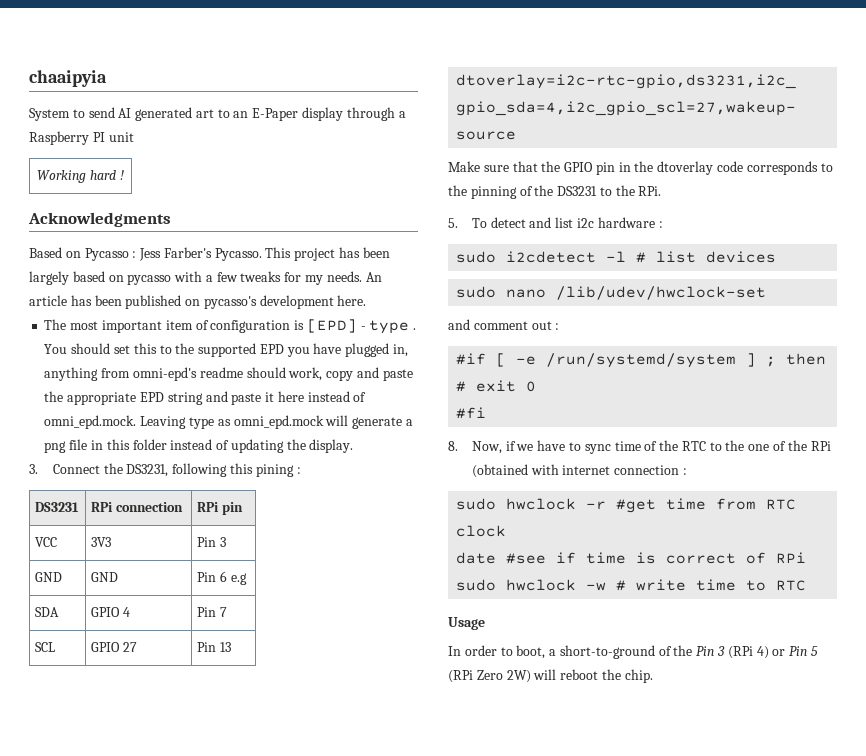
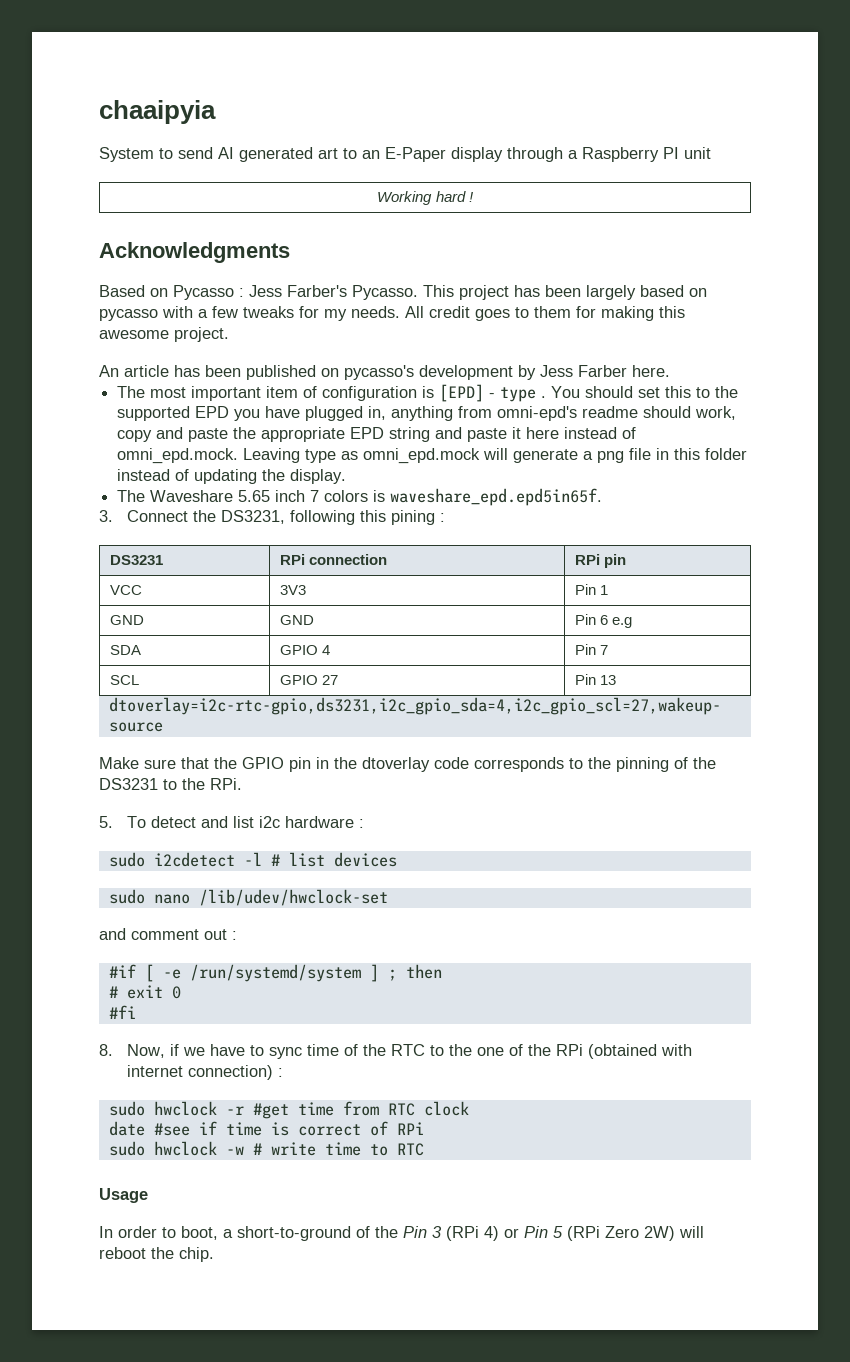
- This project has been largely based on pycasso with a few tweaks for my needs. An article has been published on pycasso's development here.
+ This project has been largely based on pycasso with a few tweaks for my needs. All credit goes to them for making this awesome project.
+ An article has been published on pycasso's development by Jess Farber here.
+ The Waveshare 5.65 inch 7 colors is waveshare_epd.epd5in65f.
- VCC | 3V3 | Pin 3
+ VCC | 3V3 | Pin 1
- 8. Now, if we have to sync time of the RTC to the one of the RPi (obtained with internet connection :
+ 8. Now, if we have to sync time of the RTC to the one of the RPi (obtained with internet connection) :

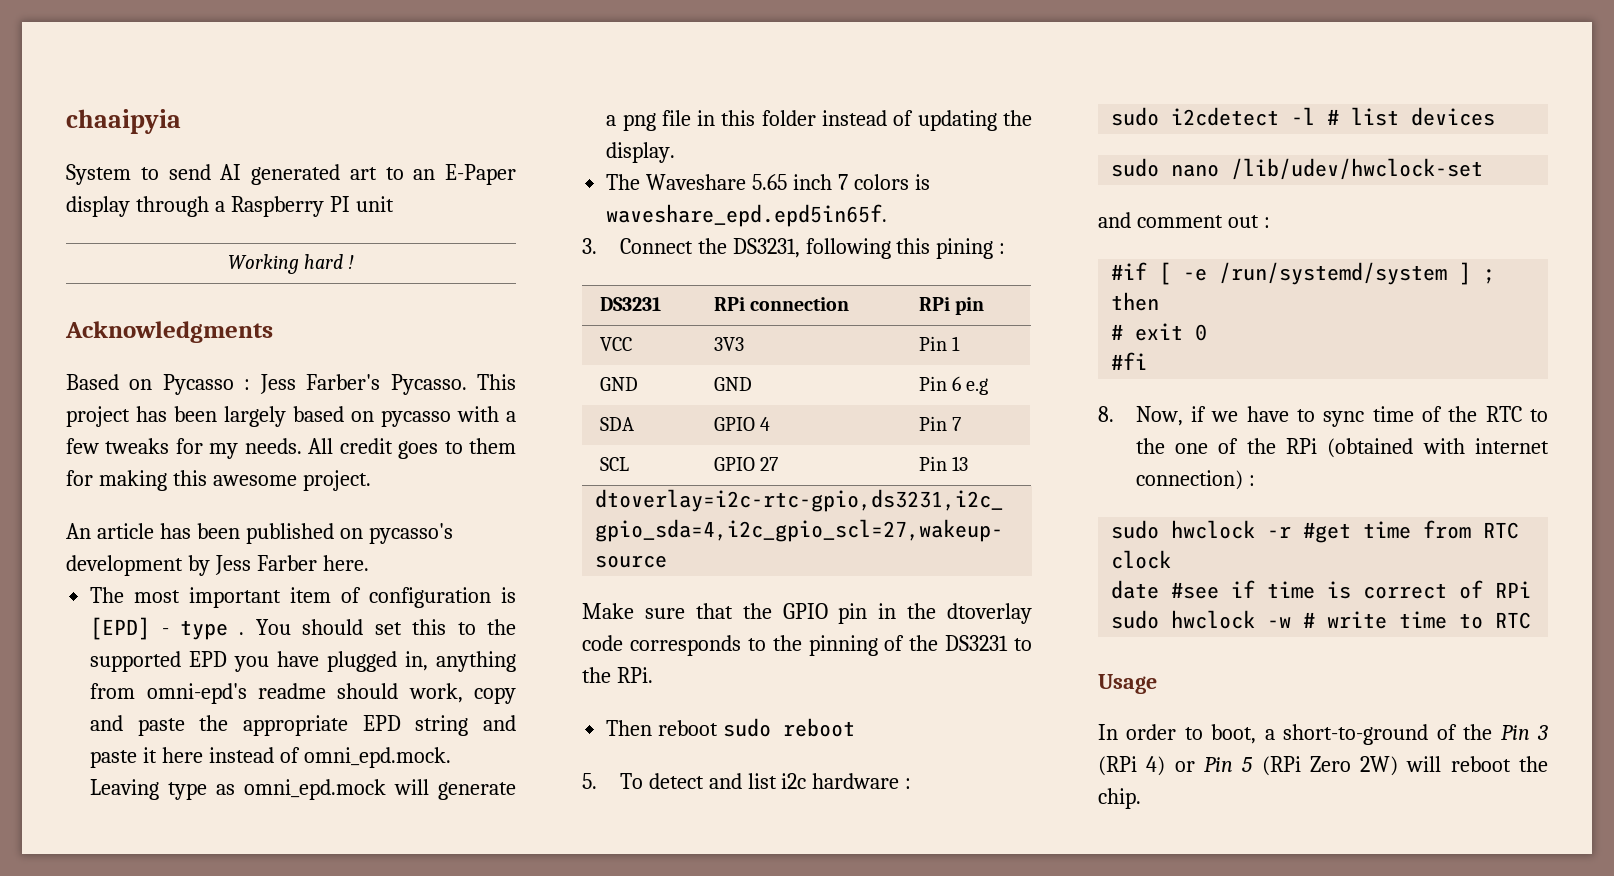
+ Then reboot sudo reboot

